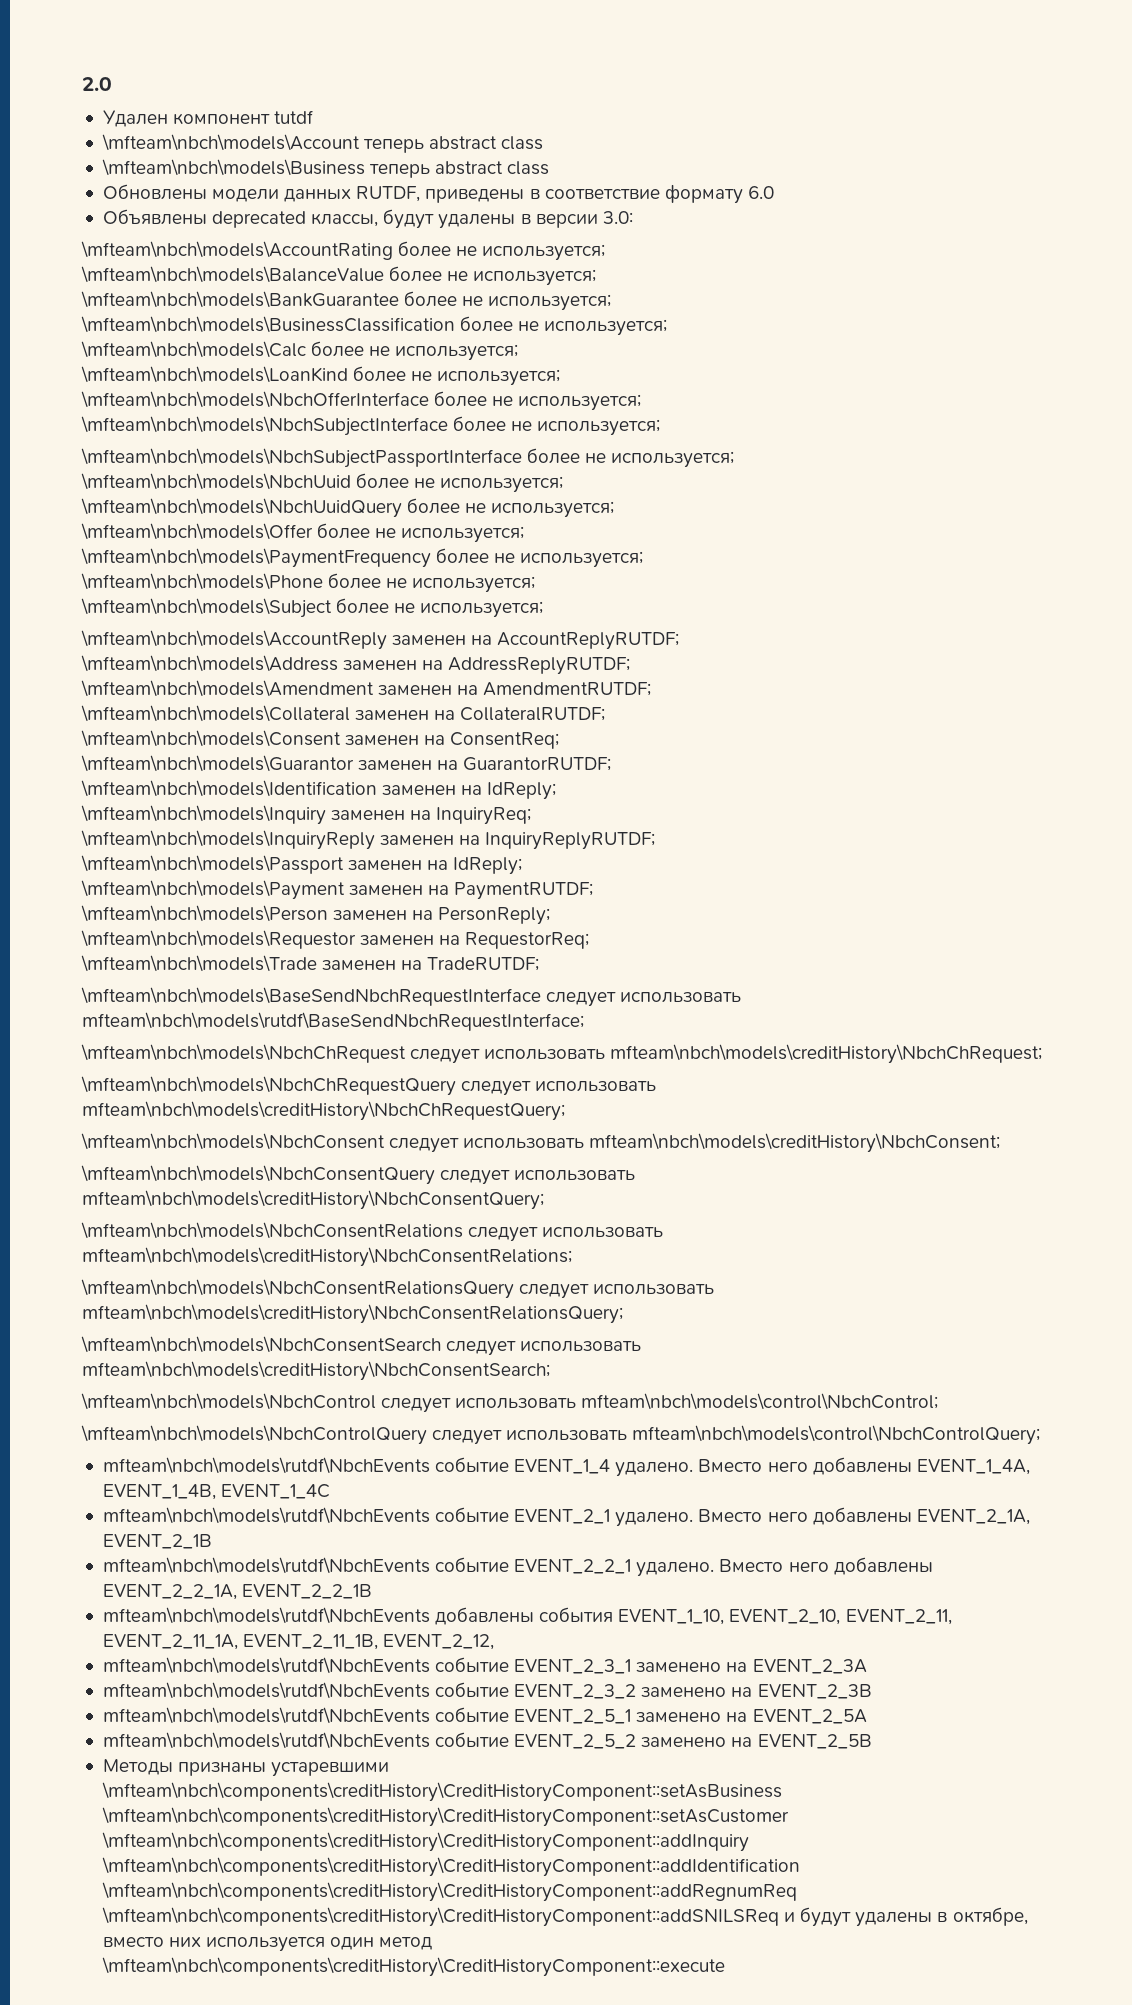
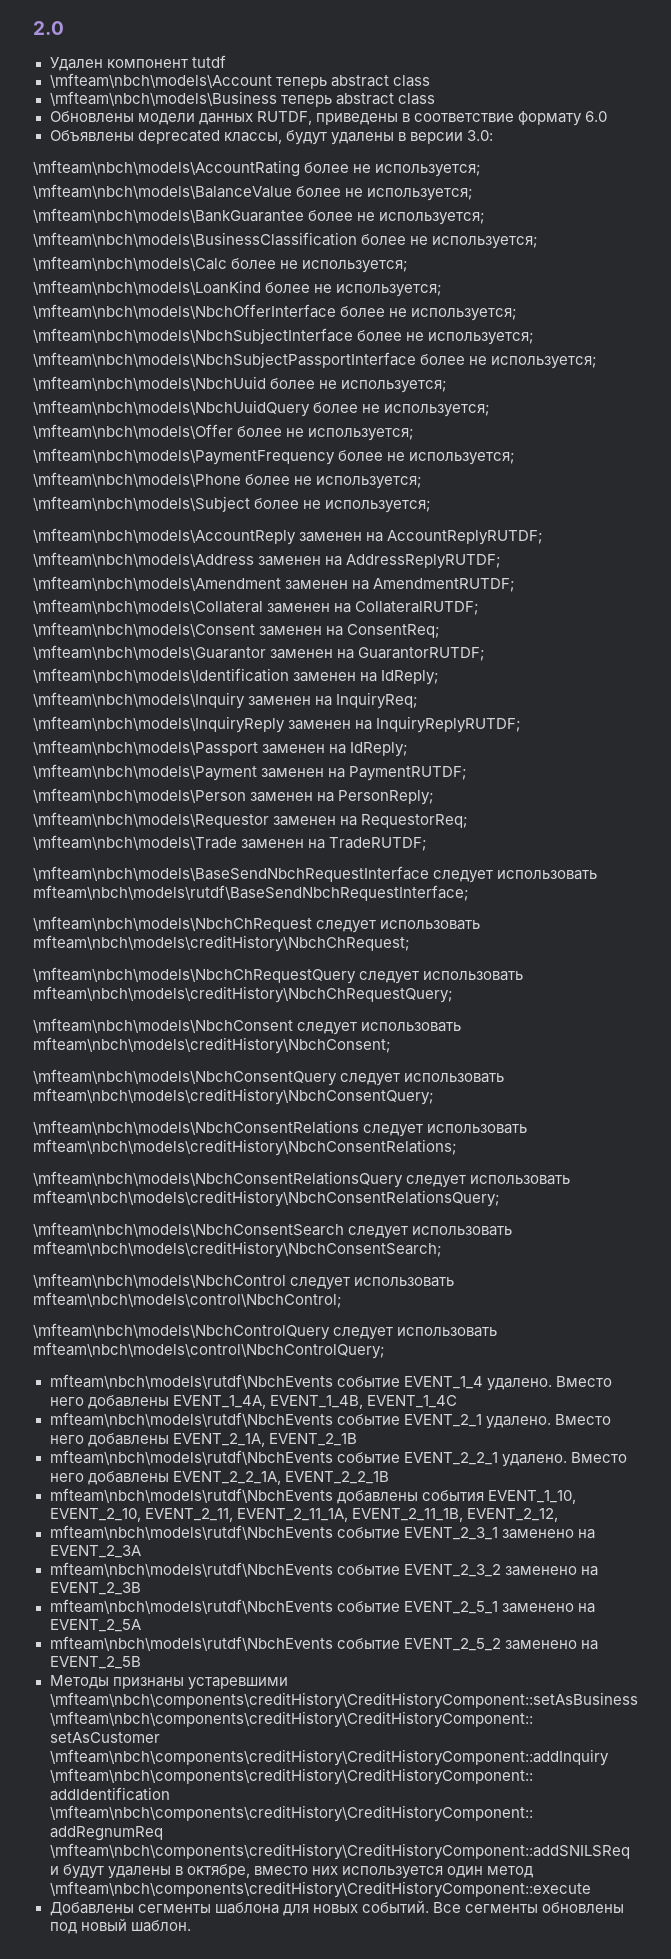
+ Добавлены сегменты шаблона для новых событий. Все сегменты обновлены под новый шаблон.

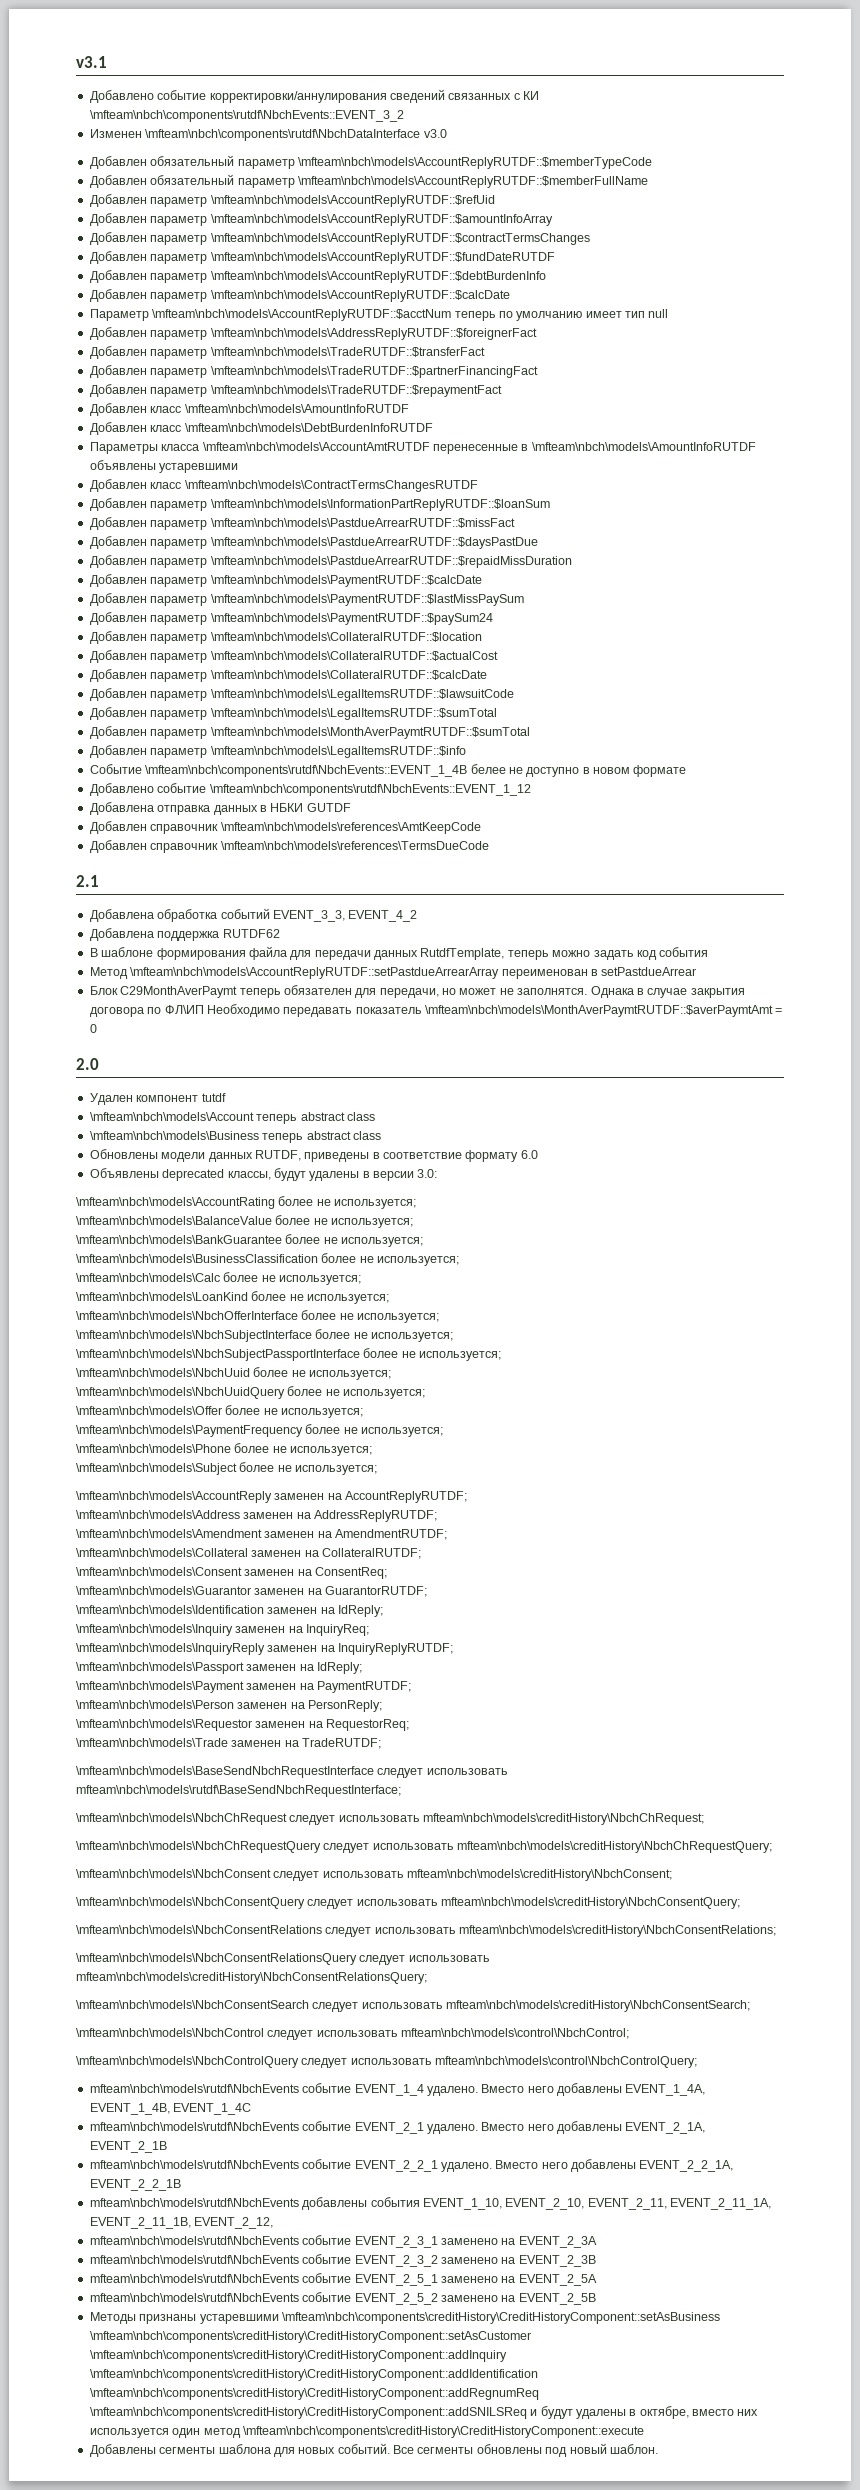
+ v3.1
+ Добавлено событие корректировки/аннулирования сведений связанных с КИ \mfteam\nbch\components\rutdf\NbchEvents::EVENT_3_2
+ Изменен \mfteam\nbch\components\rutdf\NbchDataInterface v3.0
+ Добавлен обязательный параметр \mfteam\nbch\models\AccountReplyRUTDF::$memberTypeCode
+ Добавлен обязательный параметр \mfteam\nbch\models\AccountReplyRUTDF::$memberFullName
+ Добавлен параметр \mfteam\nbch\models\AccountReplyRUTDF::$refUid
+ Добавлен параметр \mfteam\nbch\models\AccountReplyRUTDF::$amountInfoArray
+ Добавлен параметр \mfteam\nbch\models\AccountReplyRUTDF::$contractTermsChanges
+ Добавлен параметр \mfteam\nbch\models\AccountReplyRUTDF::$fundDateRUTDF
+ Добавлен параметр \mfteam\nbch\models\AccountReplyRUTDF::$debtBurdenInfo
+ Добавлен параметр \mfteam\nbch\models\AccountReplyRUTDF::$calcDate
+ Параметр \mfteam\nbch\models\AccountReplyRUTDF::$acctNum теперь по умолчанию имеет тип null
+ Добавлен параметр \mfteam\nbch\models\AddressReplyRUTDF::$foreignerFact
+ Добавлен параметр \mfteam\nbch\models\TradeRUTDF::$transferFact
+ Добавлен параметр \mfteam\nbch\models\TradeRUTDF::$partnerFinancingFact
+ Добавлен параметр \mfteam\nbch\models\TradeRUTDF::$repaymentFact
+ Добавлен класс \mfteam\nbch\models\AmountInfoRUTDF
+ Добавлен класс \mfteam\nbch\models\DebtBurdenInfoRUTDF
+ Параметры класса \mfteam\nbch\models\AccountAmtRUTDF перенесенные в \mfteam\nbch\models\AmountInfoRUTDF объявлены устаревшими
+ Добавлен класс \mfteam\nbch\models\ContractTermsChangesRUTDF
+ Добавлен параметр \mfteam\nbch\models\InformationPartReplyRUTDF::$loanSum
+ Добавлен параметр \mfteam\nbch\models\PastdueArrearRUTDF::$missFact
+ Добавлен параметр \mfteam\nbch\models\PastdueArrearRUTDF::$daysPastDue
+ Добавлен параметр \mfteam\nbch\models\PastdueArrearRUTDF::$repaidMissDuration
+ Добавлен параметр \mfteam\nbch\models\PaymentRUTDF::$calcDate
+ Добавлен параметр \mfteam\nbch\models\PaymentRUTDF::$lastMissPaySum
+ Добавлен параметр \mfteam\nbch\models\PaymentRUTDF::$paySum24
+ Добавлен параметр \mfteam\nbch\models\CollateralRUTDF::$location
+ Добавлен параметр \mfteam\nbch\models\CollateralRUTDF::$actualCost
+ Добавлен параметр \mfteam\nbch\models\CollateralRUTDF::$calcDate
+ Добавлен параметр \mfteam\nbch\models\LegalItemsRUTDF::$lawsuitCode
+ Добавлен параметр \mfteam\nbch\models\LegalItemsRUTDF::$sumTotal
+ Добавлен параметр \mfteam\nbch\models\MonthAverPaymtRUTDF::$sumTotal
+ Добавлен параметр \mfteam\nbch\models\LegalItemsRUTDF::$info
+ Событие \mfteam\nbch\components\rutdf\NbchEvents::EVENT_1_4B белее не доступно в новом формате
+ Добавлено событие \mfteam\nbch\components\rutdf\NbchEvents::EVENT_1_12
+ Добавлена отправка данных в НБКИ GUTDF
+ Добавлен справочник \mfteam\nbch\models\references\AmtKeepCode
+ Добавлен справочник \mfteam\nbch\models\references\TermsDueCode
+ 2.1
+ Добавлена обработка событий EVENT_3_3, EVENT_4_2
+ Добавлена поддержка RUTDF62
+ В шаблоне формирования файла для передачи данных RutdfTemplate, теперь можно задать код события
+ Метод \mfteam\nbch\models\AccountReplyRUTDF::setPastdueArrearArray переименован в setPastdueArrear
+ Блок C29MonthAverPaymt теперь обязателен для передачи, но может не заполнятся. Однака в случае закрытия договора по ФЛ\ИП Необходимо передавать показатель \mfteam\nbch\models\MonthAverPaymtRUTDF::$averPaymtAmt = 0

